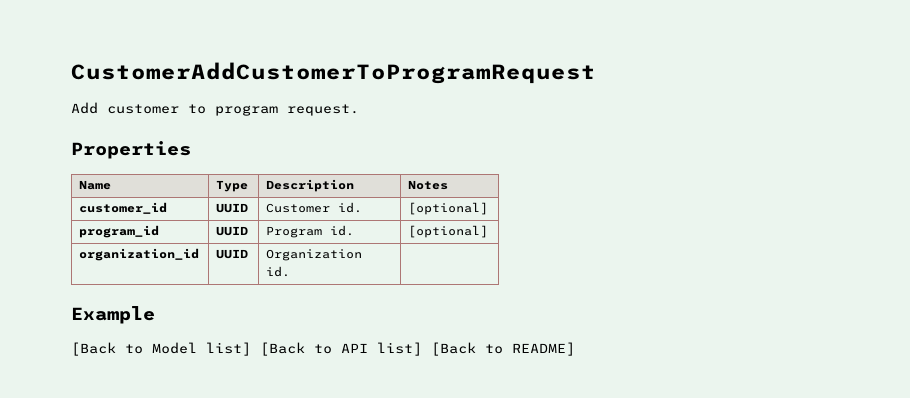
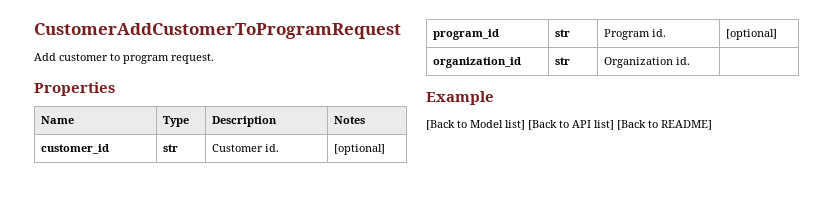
- customer_id | UUID | Customer id. | [optional]
+ customer_id | str | Customer id. | [optional]
- program_id | UUID | Program id. | [optional]
+ program_id | str | Program id. | [optional]
- organization_id | UUID | Organization id. |
+ organization_id | str | Organization id. |

